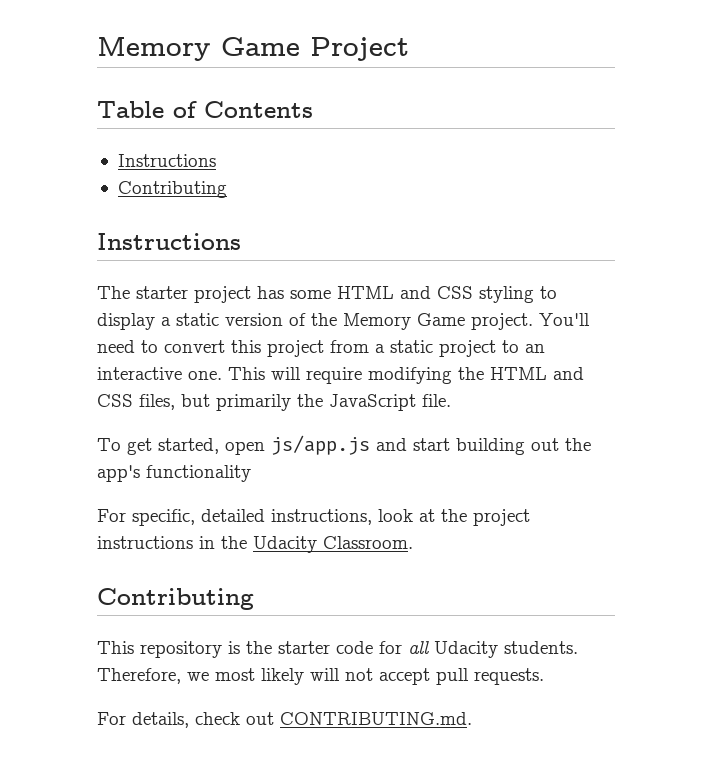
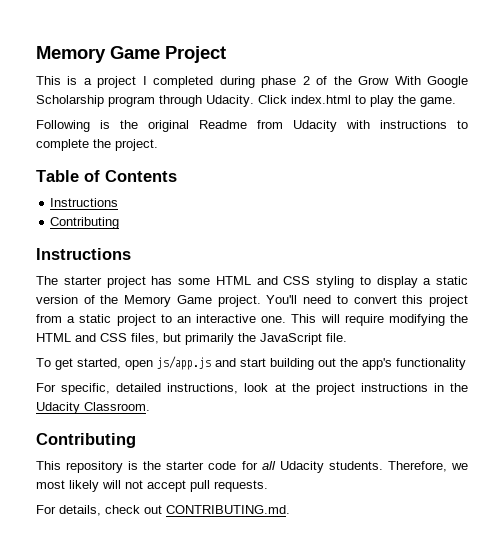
+ This is a project I completed during phase 2 of the Grow With Google Scholarship program through Udacity. Click index.html to play the game.
+ Following is the original Readme from Udacity with instructions to complete the project.

